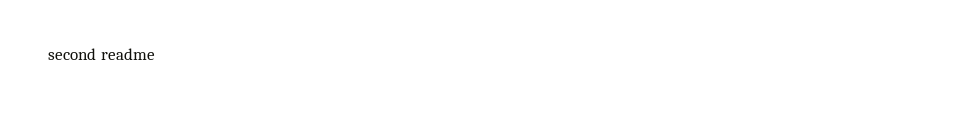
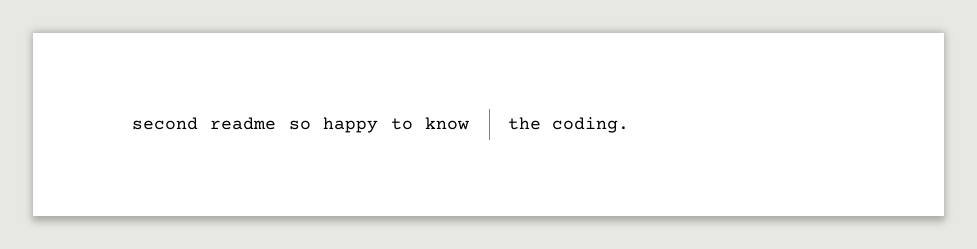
- second readme
+ second readme so happy to know the coding.

